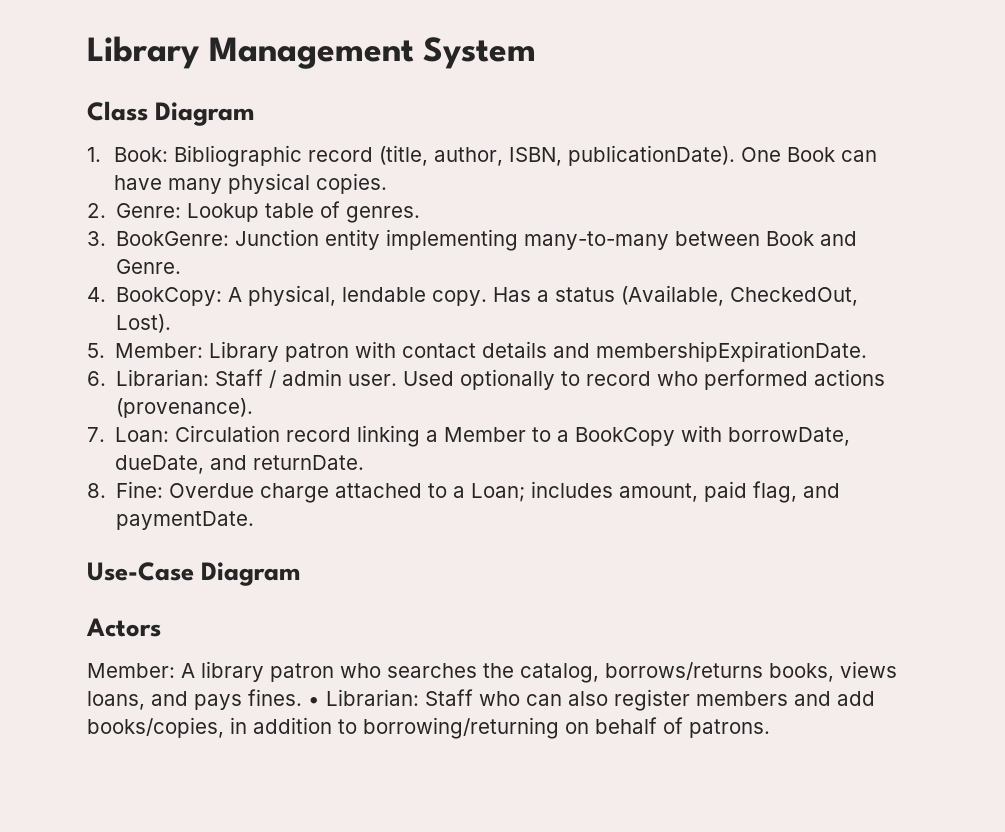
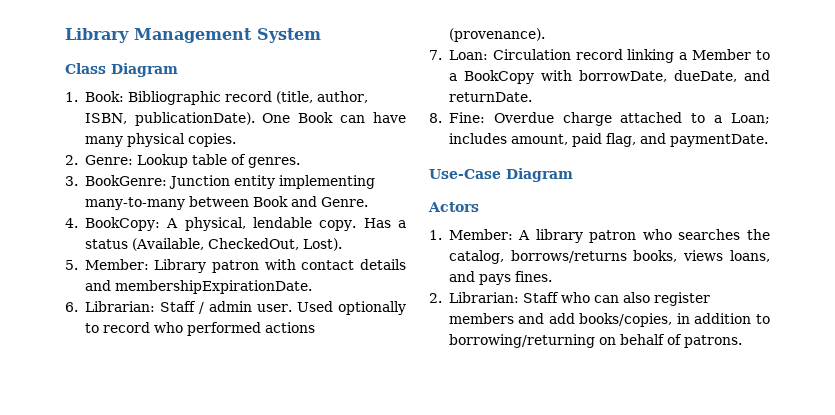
- Member: A library patron who searches the catalog, borrows/returns books, views loans, and pays fines. • Librarian: Staff who can also register members and add books/copies, in addition to borrowing/returning on behalf of patrons.
+ 1. Member: A library patron who searches the catalog, borrows/returns books, views loans, and pays fines.
+ 2. Librarian: Staff who can also register members and add books/copies, in addition to borrowing/returning on behalf of patrons.

